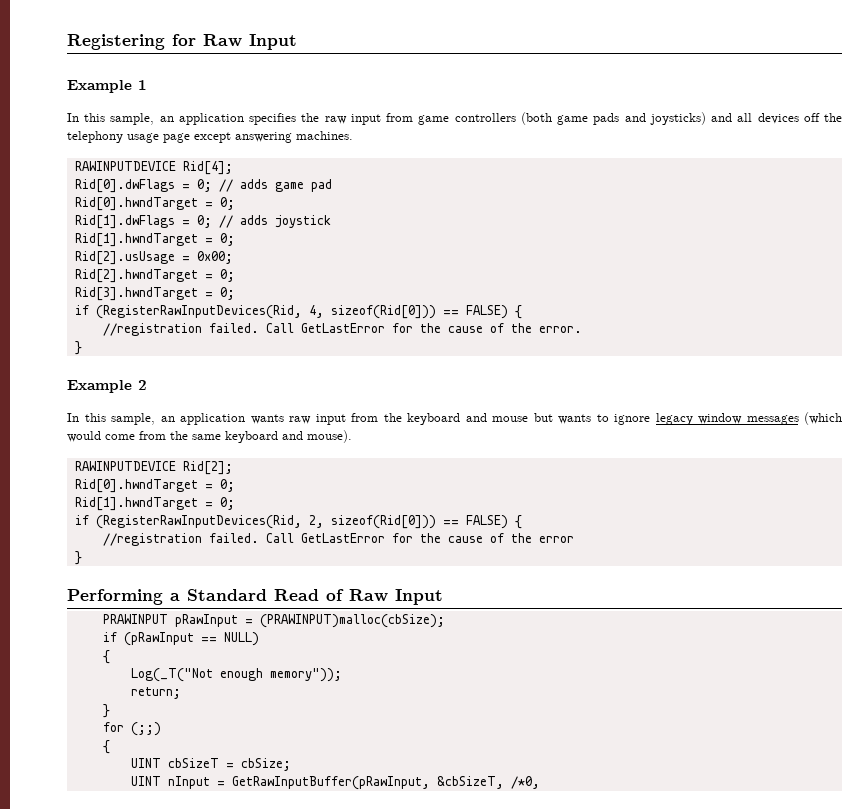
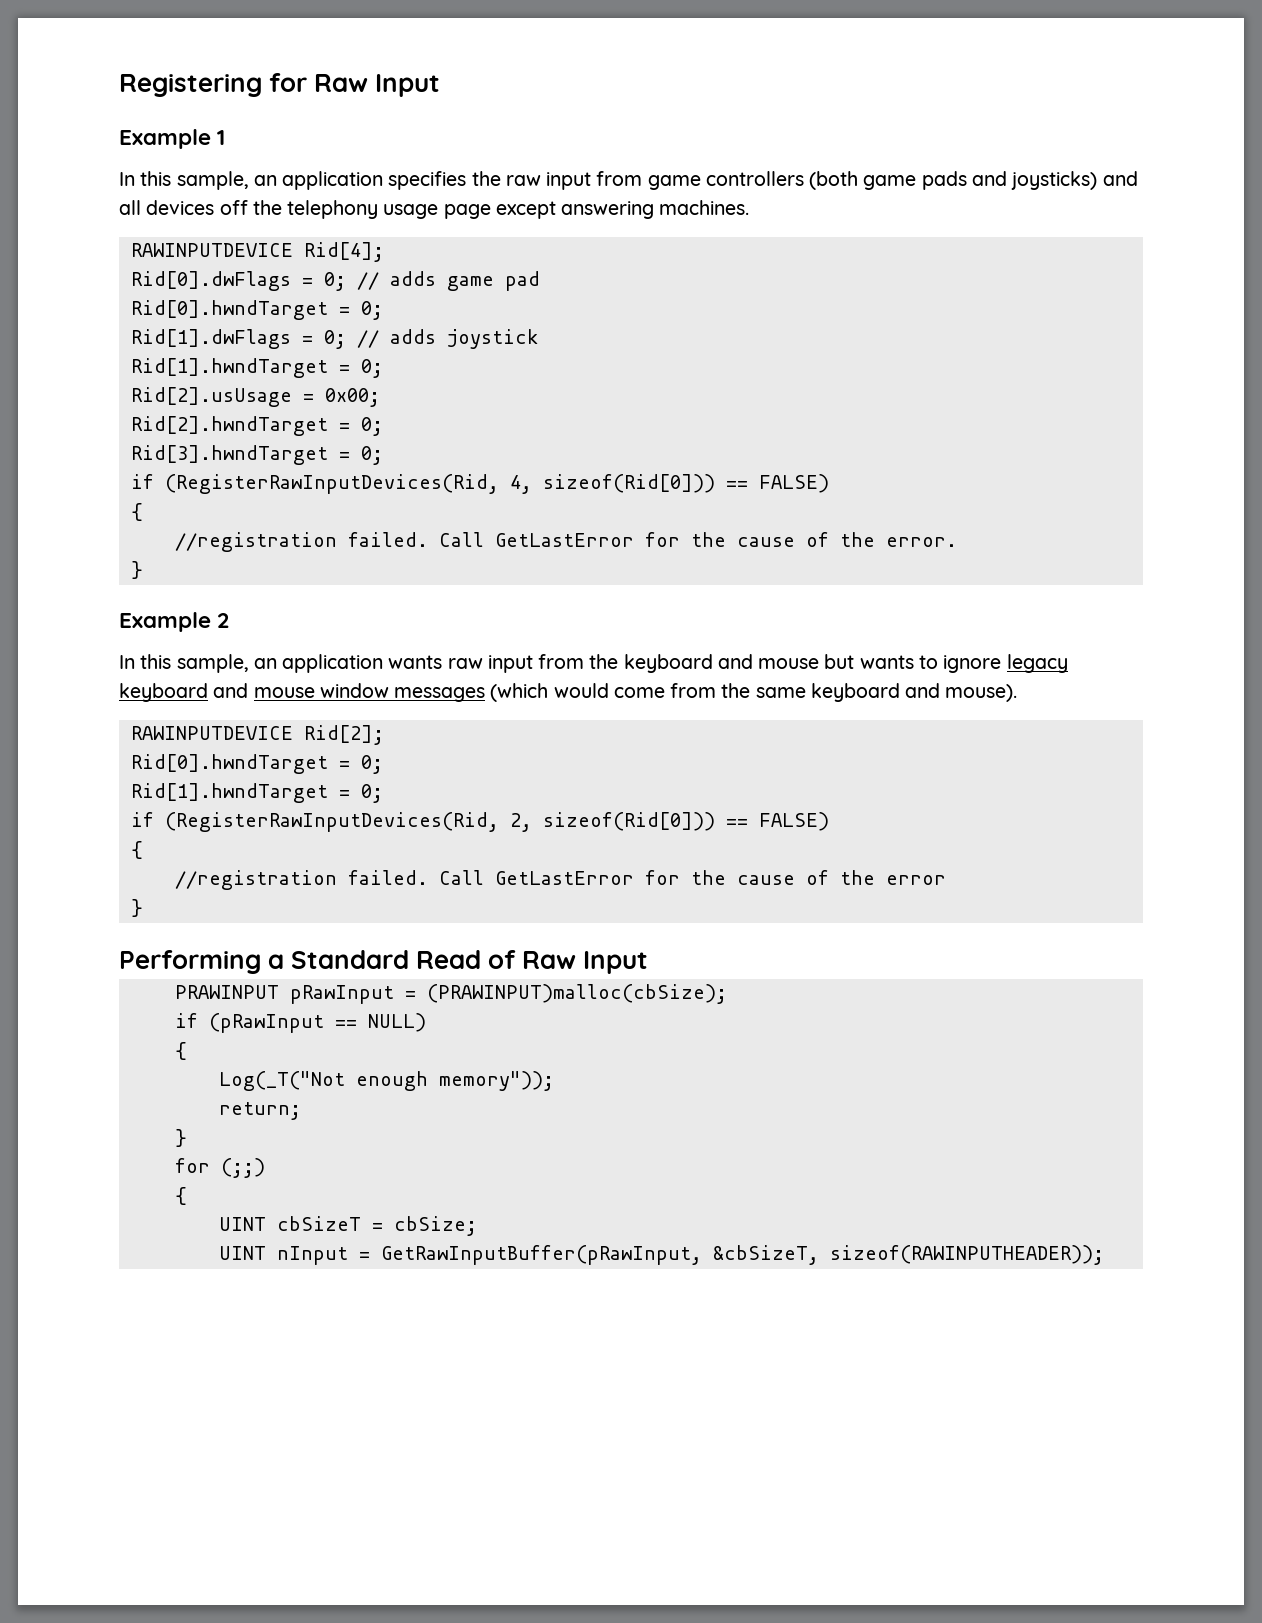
- if (RegisterRawInputDevices(Rid, 4, sizeof(Rid[0])) == FALSE) {
+ if (RegisterRawInputDevices(Rid, 4, sizeof(Rid[0])) == FALSE)
+ {
- In this sample, an application wants raw input from the keyboard and mouse but wants to ignore legacy window messages (which would come from the same keyboard and mouse).
+ In this sample, an application wants raw input from the keyboard and mouse but wants to ignore legacy keyboard and mouse window messages (which would come from the same keyboard and mouse).
- if (RegisterRawInputDevices(Rid, 2, sizeof(Rid[0])) == FALSE) {
+ if (RegisterRawInputDevices(Rid, 2, sizeof(Rid[0])) == FALSE)
+ {
- UINT nInput = GetRawInputBuffer(pRawInput, &cbSizeT, /*0,
+ UINT nInput = GetRawInputBuffer(pRawInput, &cbSizeT, sizeof(RAWINPUTHEADER));

